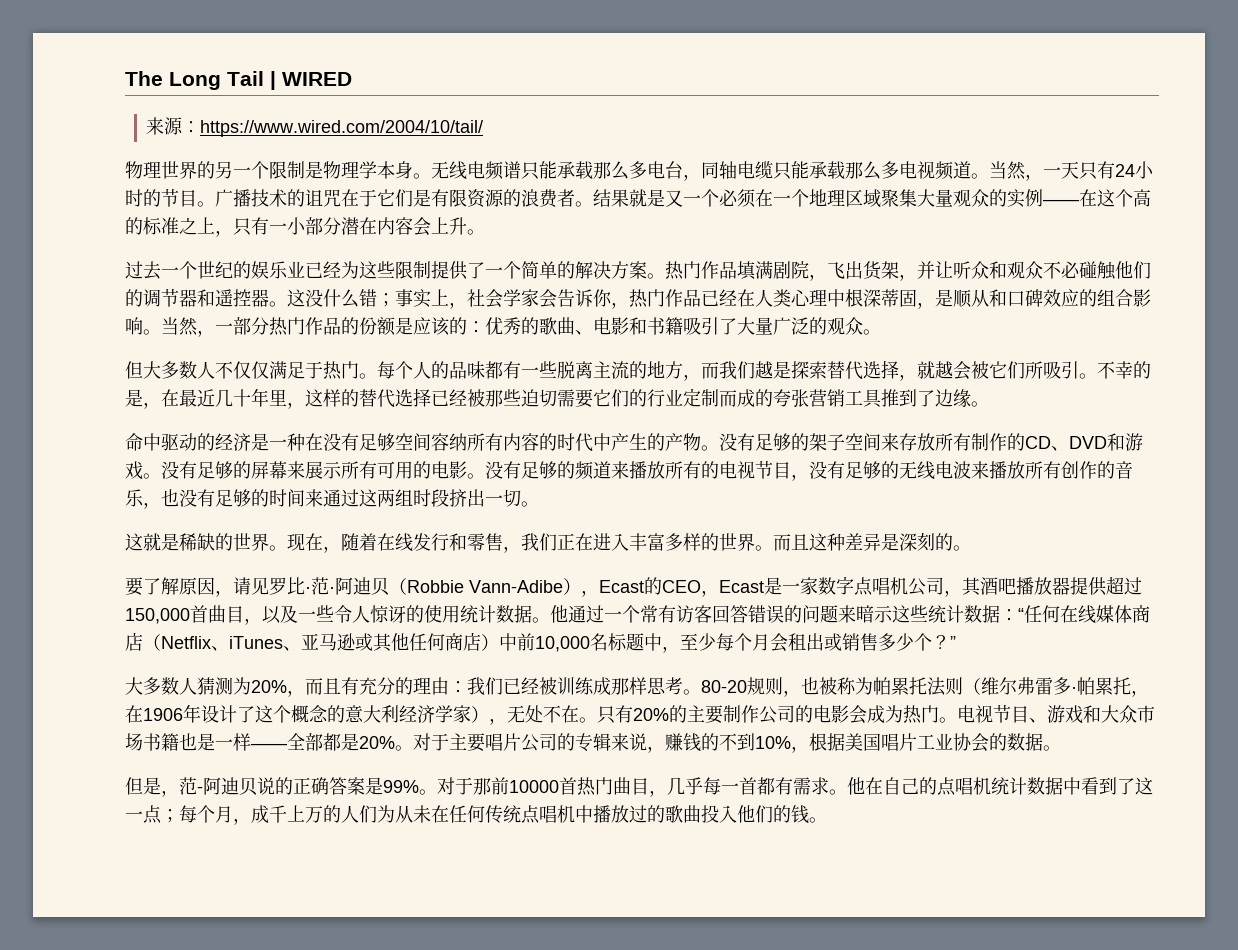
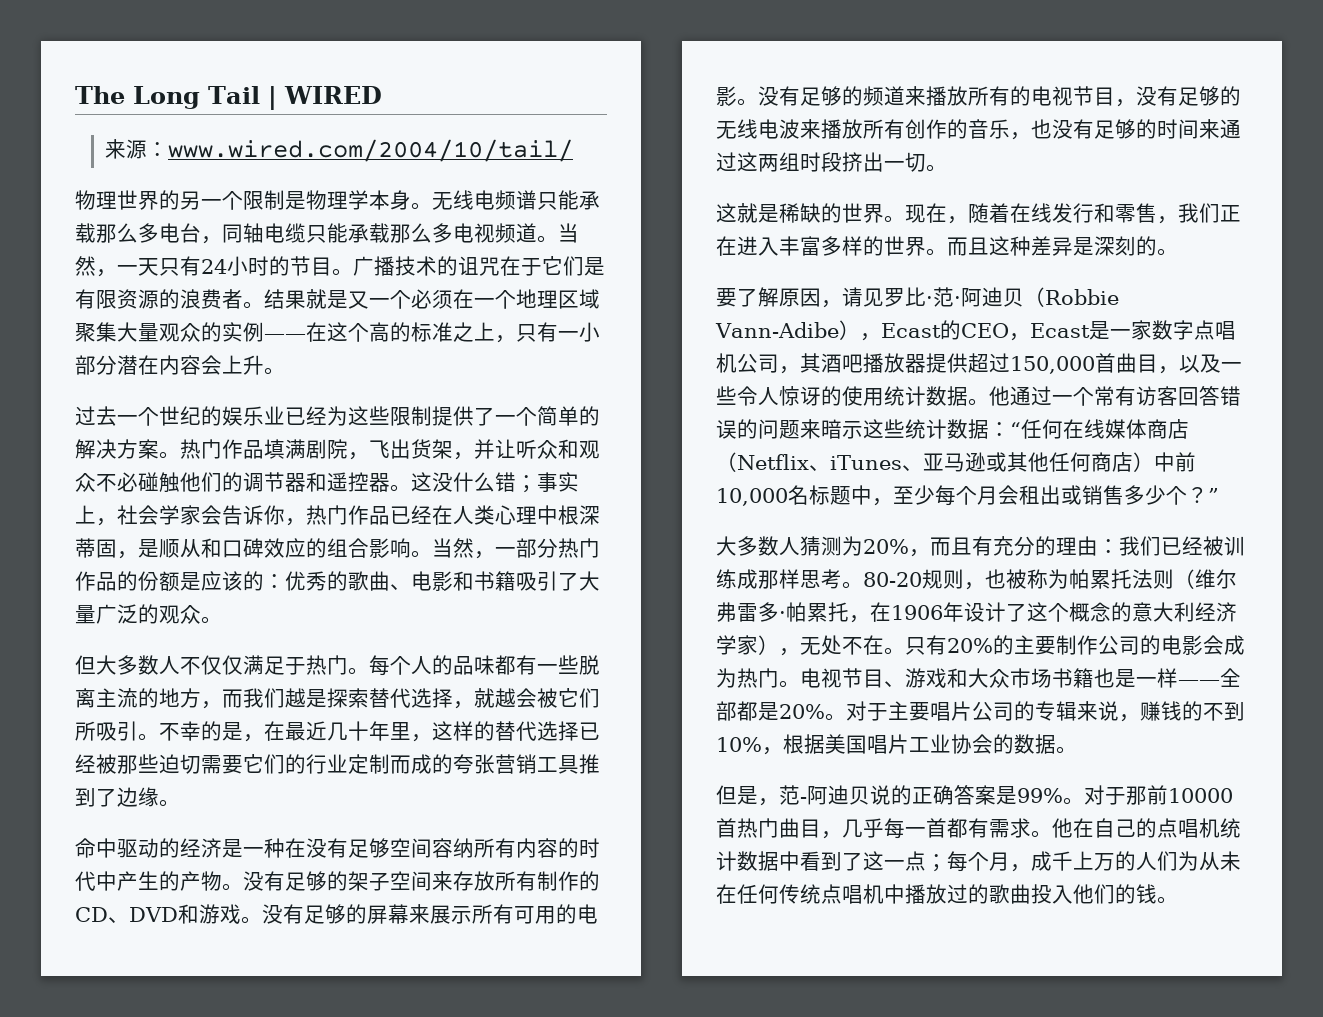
- 来源：https://www.wired.com/2004/10/tail/
+ 来源：www.wired.com/2004/10/tail/

